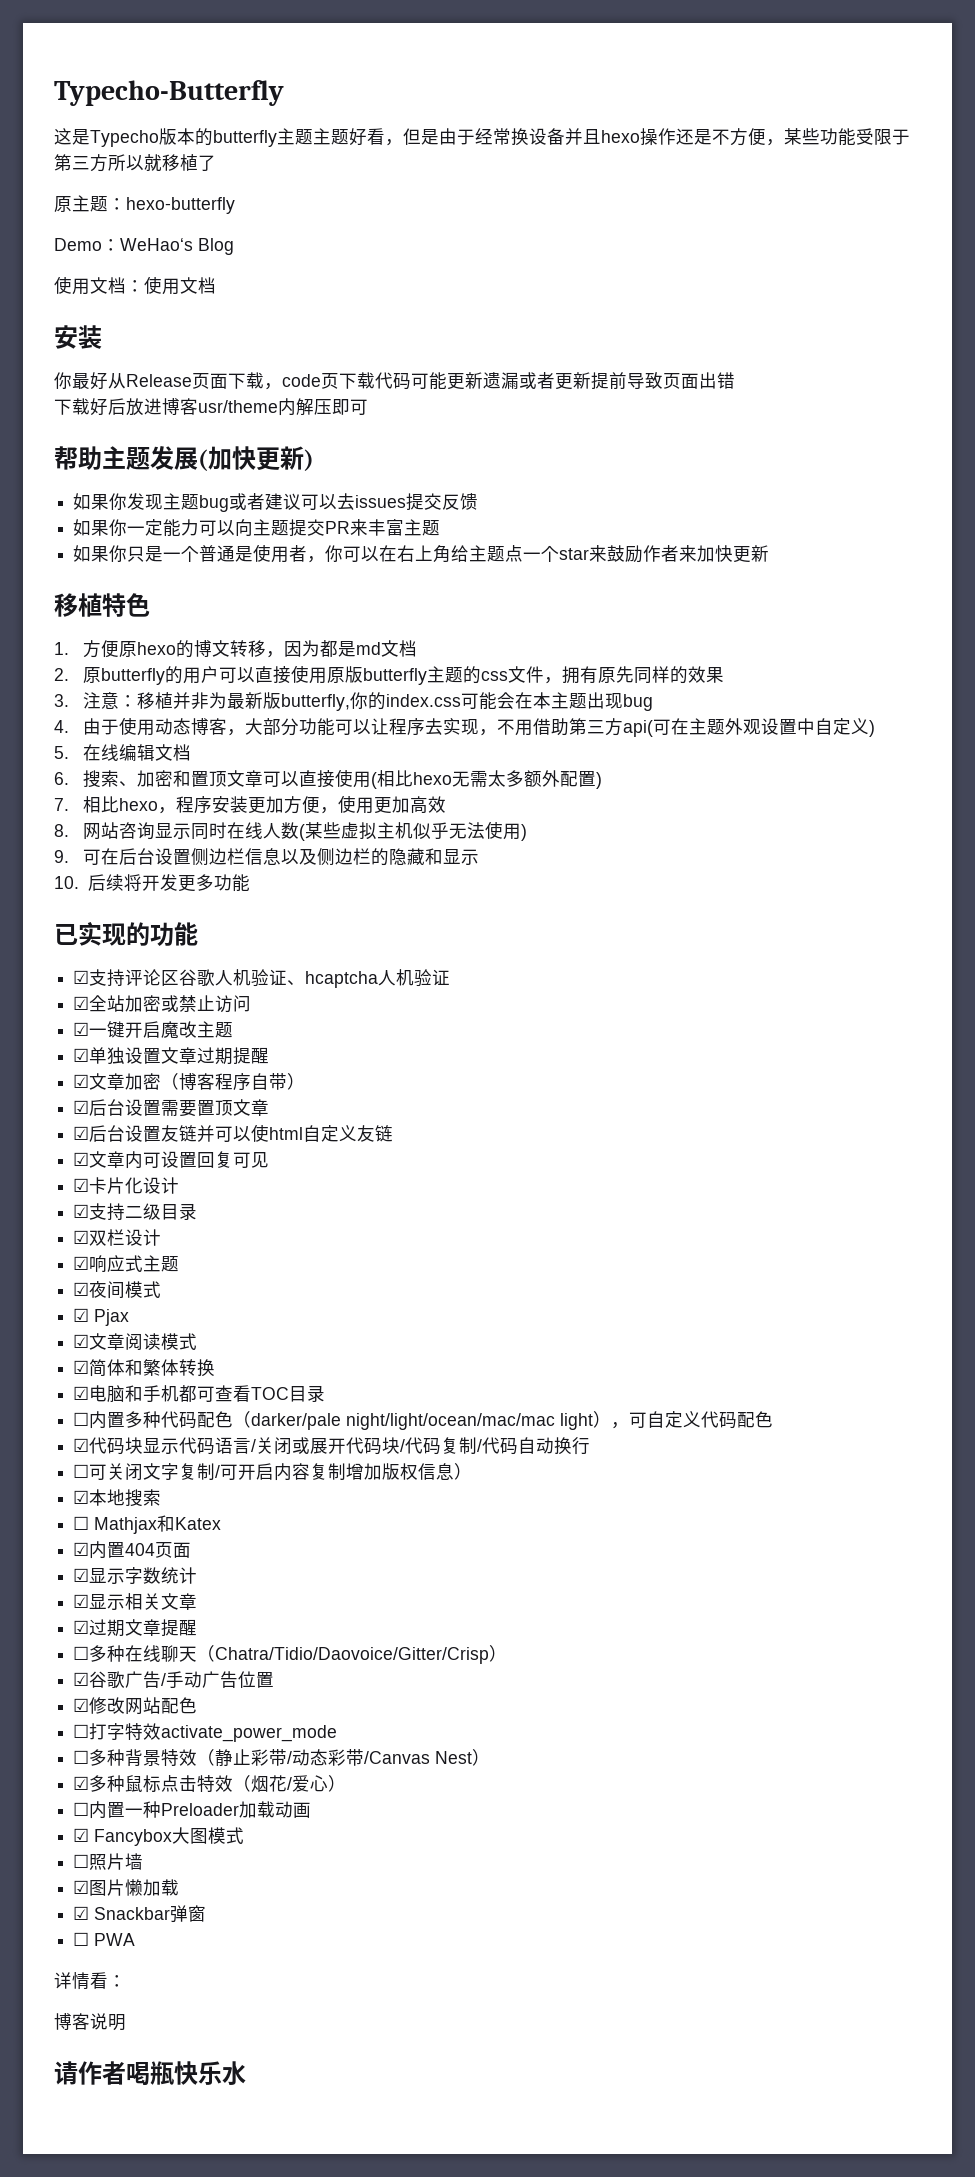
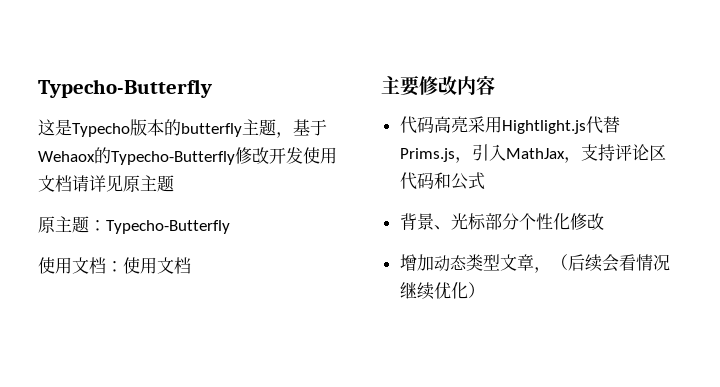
- 这是Typecho版本的butterfly主题主题好看，但是由于经常换设备并且hexo操作还是不方便，某些功能受限于第三方所以就移植了
- 原主题：hexo-butterfly
- Demo：WeHao‘s Blog
+ 这是Typecho版本的butterfly主题，基于Wehaox的Typecho-Butterfly修改开发使用文档请详见原主题
+ 原主题：Typecho-Butterfly
  使用文档：使用文档
- 安装
- 你最好从Release页面下载，code页下载代码可能更新遗漏或者更新提前导致页面出错
- 下载好后放进博客usr/theme内解压即可
- 帮助主题发展(加快更新)
- 如果你发现主题bug或者建议可以去issues提交反馈
- 如果你一定能力可以向主题提交PR来丰富主题
- 如果你只是一个普通是使用者，你可以在右上角给主题点一个star来鼓励作者来加快更新
- 移植特色
- 1.方便原hexo的博文转移，因为都是md文档
- 2.原butterfly的用户可以直接使用原版butterfly主题的css文件，拥有原先同样的效果
- 3.注意：移植并非为最新版butterfly,你的index.css可能会在本主题出现bug
- 4.由于使用动态博客，大部分功能可以让程序去实现，不用借助第三方api(可在主题外观设置中自定义)
- 5.在线编辑文档
- 6.搜索、加密和置顶文章可以直接使用(相比hexo无需太多额外配置)
- 7.相比hexo，程序安装更加方便，使用更加高效
- 8.网站咨询显示同时在线人数(某些虚拟主机似乎无法使用)
- 9.可在后台设置侧边栏信息以及侧边栏的隐藏和显示
- 10.后续将开发更多功能
- 已实现的功能
- ☑支持评论区谷歌人机验证、hcaptcha人机验证
- ☑全站加密或禁止访问
- ☑一键开启魔改主题
- ☑单独设置文章过期提醒
- ☑文章加密（博客程序自带）
- ☑后台设置需要置顶文章
- ☑后台设置友链并可以使html自定义友链
- ☑文章内可设置回复可见
- ☑卡片化设计
- ☑支持二级目录
- ☑双栏设计
- ☑响应式主题
- ☑夜间模式
- ☑ Pjax
- ☑文章阅读模式
- ☑简体和繁体转换
- ☑电脑和手机都可查看TOC目录
- ☐内置多种代码配色（darker/pale night/light/ocean/mac/mac light），可自定义代码配色
- ☑代码块显示代码语言/关闭或展开代码块/代码复制/代码自动换行
- ☐可关闭文字复制/可开启内容复制增加版权信息）
- ☑本地搜索
- ☐ Mathjax和Katex
- ☑内置404页面
- ☑显示字数统计
- ☑显示相关文章
- ☑过期文章提醒
- ☐多种在线聊天（Chatra/Tidio/Daovoice/Gitter/Crisp）
- ☑谷歌广告/手动广告位置
- ☑修改网站配色
- ☐打字特效activate_power_mode
- ☐多种背景特效（静止彩带/动态彩带/Canvas Nest）
- ☑多种鼠标点击特效（烟花/爱心）
- ☐内置一种Preloader加载动画
- ☑ Fancybox大图模式
- ☐照片墙
- ☑图片懒加载
- ☑ Snackbar弹窗
- ☐ PWA
- 详情看：
- 博客说明
- 请作者喝瓶快乐水
+ 主要修改内容
+ 代码高亮采用Hightlight.js代替Prims.js，引入MathJax，支持评论区代码和公式
+ 背景、光标部分个性化修改
+ 增加动态类型文章，（后续会看情况继续优化）

